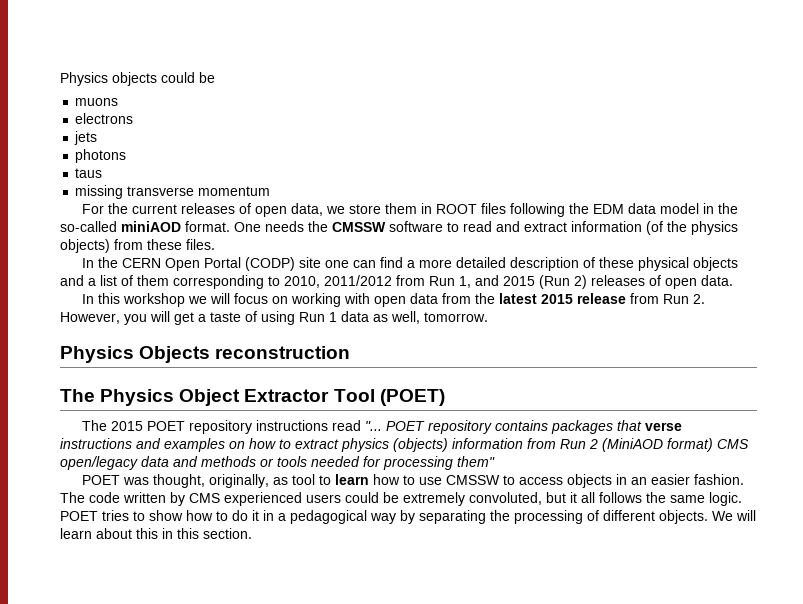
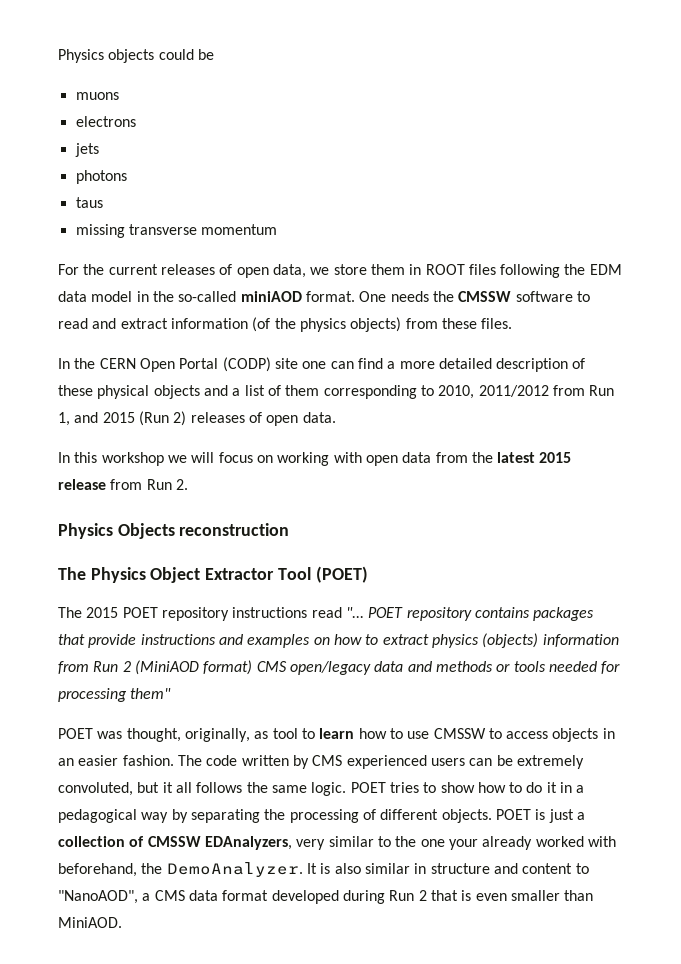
- In this workshop we will focus on working with open data from the latest 2015 release from Run 2. However, you will get a taste of using Run 1 data as well, tomorrow.
+ In this workshop we will focus on working with open data from the latest 2015 release from Run 2.
- POET repository contains packages that verse instructions and examples on how to extract physics (objects) information from Run 2 (MiniAOD format) CMS open/legacy data and methods or tools needed for processing them"
+ POET repository contains packages that provide instructions and examples on how to extract physics (objects) information from Run 2 (MiniAOD format) CMS open/legacy data and methods or tools needed for processing them"
- The code written by CMS experienced users could be extremely convoluted, but it all follows the same logic.
+ The code written by CMS experienced users can be extremely convoluted, but it all follows the same logic.
- We will learn about this in this section.
+ POET is just a collection of CMSSW EDAnalyzers, very similar to the one your already worked with beforehand, the DemoAnalyzer. It is also similar in structure and content to "NanoAOD", a CMS data format developed during Run 2 that is even smaller than MiniAOD.

